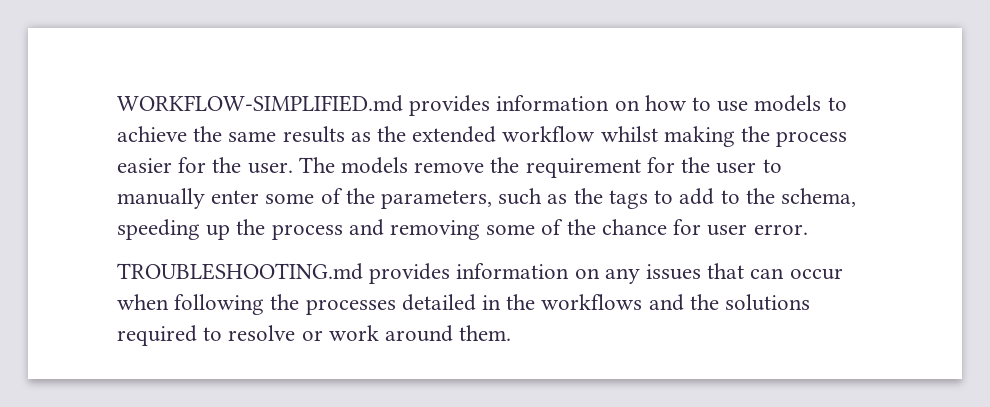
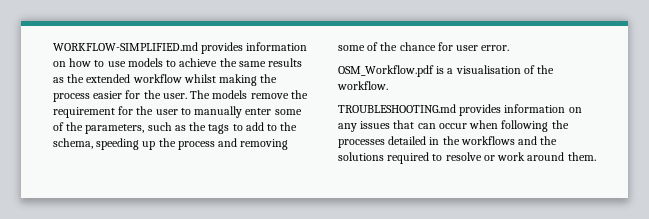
+ OSM_Workflow.pdf is a visualisation of the workflow.

